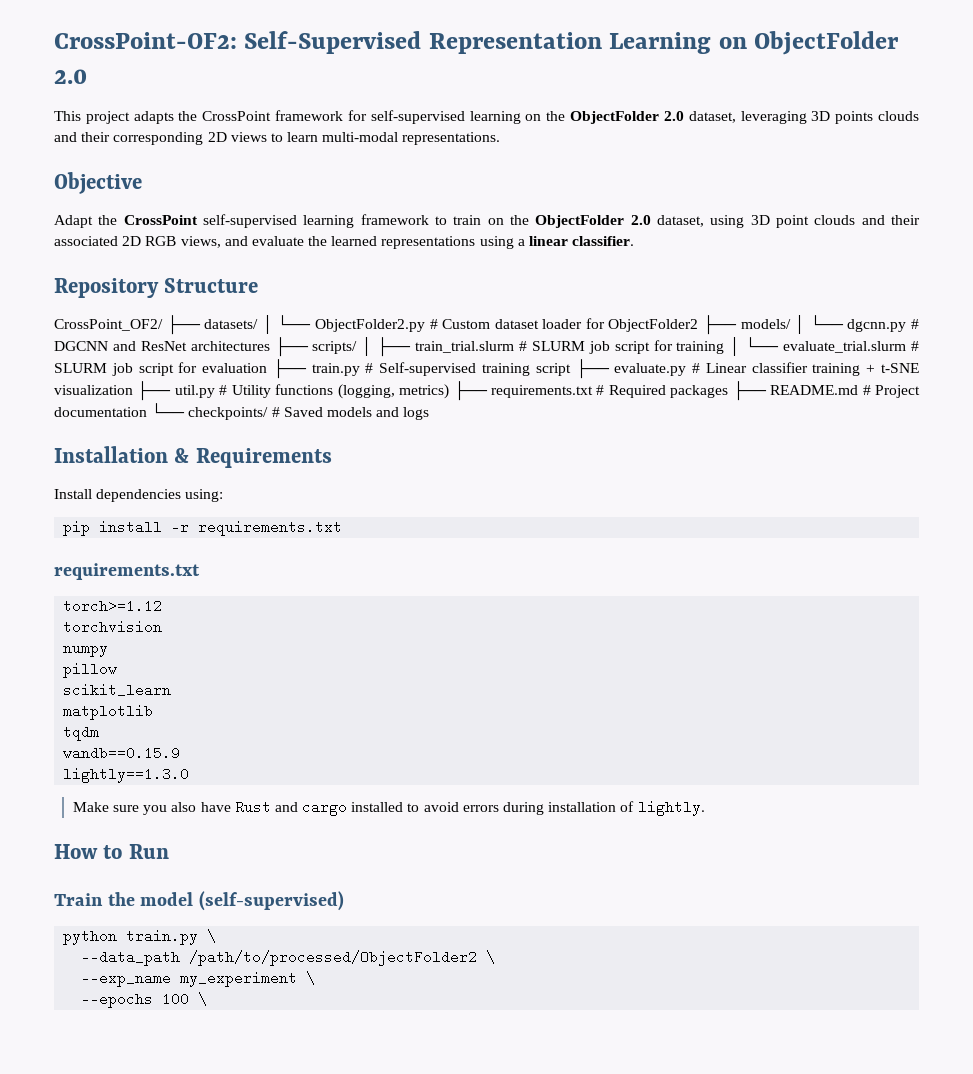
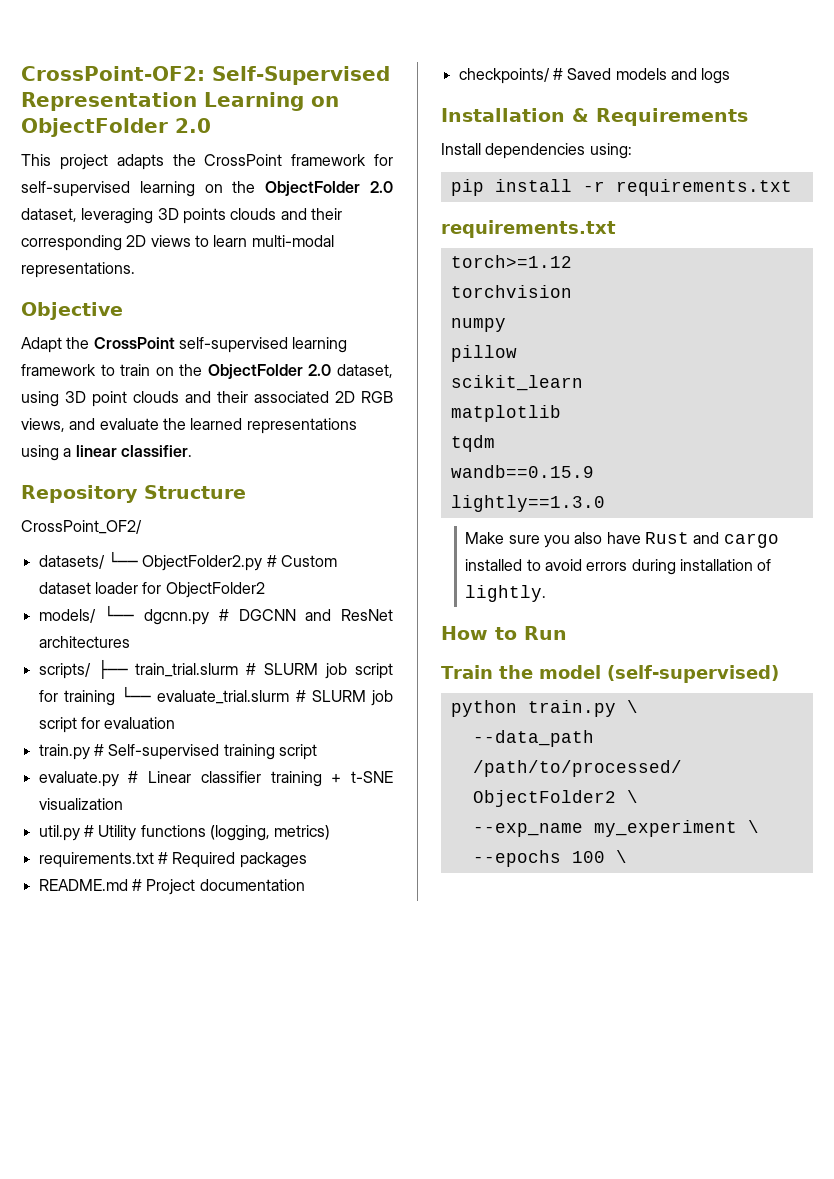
- CrossPoint_OF2/ ├── datasets/ │ └── ObjectFolder2.py # Custom dataset loader for ObjectFolder2 ├── models/ │ └── dgcnn.py # DGCNN and ResNet architectures ├── scripts/ │ ├── train_trial.slurm # SLURM job script for training │ └── evaluate_trial.slurm # SLURM job script for evaluation ├── train.py # Self-supervised training script ├── evaluate.py # Linear classifier training + t-SNE visualization ├── util.py # Utility functions (logging, metrics) ├── requirements.txt # Required packages ├── README.md # Project documentation └── checkpoints/ # Saved models and logs
+ CrossPoint_OF2/
+ datasets/ └── ObjectFolder2.py # Custom dataset loader for ObjectFolder2
+ models/ └── dgcnn.py # DGCNN and ResNet architectures
+ scripts/ ├── train_trial.slurm # SLURM job script for training └── evaluate_trial.slurm # SLURM job script for evaluation
+ train.py # Self-supervised training script
+ evaluate.py # Linear classifier training + t-SNE visualization
+ util.py # Utility functions (logging, metrics)
+ requirements.txt # Required packages
+ README.md # Project documentation
+ checkpoints/ # Saved models and logs

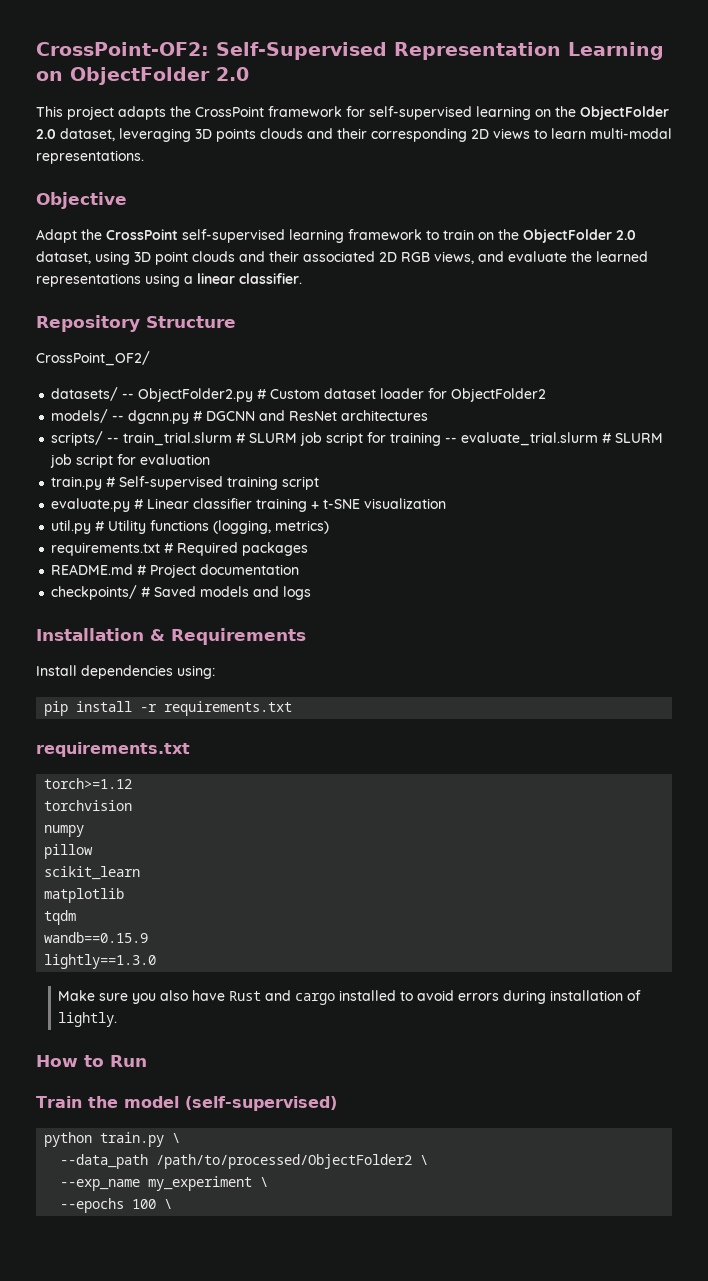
- datasets/ └── ObjectFolder2.py # Custom dataset loader for ObjectFolder2
+ datasets/ -- ObjectFolder2.py # Custom dataset loader for ObjectFolder2
- models/ └── dgcnn.py # DGCNN and ResNet architectures
+ models/ -- dgcnn.py # DGCNN and ResNet architectures
- scripts/ ├── train_trial.slurm # SLURM job script for training └── evaluate_trial.slurm # SLURM job script for evaluation
+ scripts/ -- train_trial.slurm # SLURM job script for training -- evaluate_trial.slurm # SLURM job script for evaluation

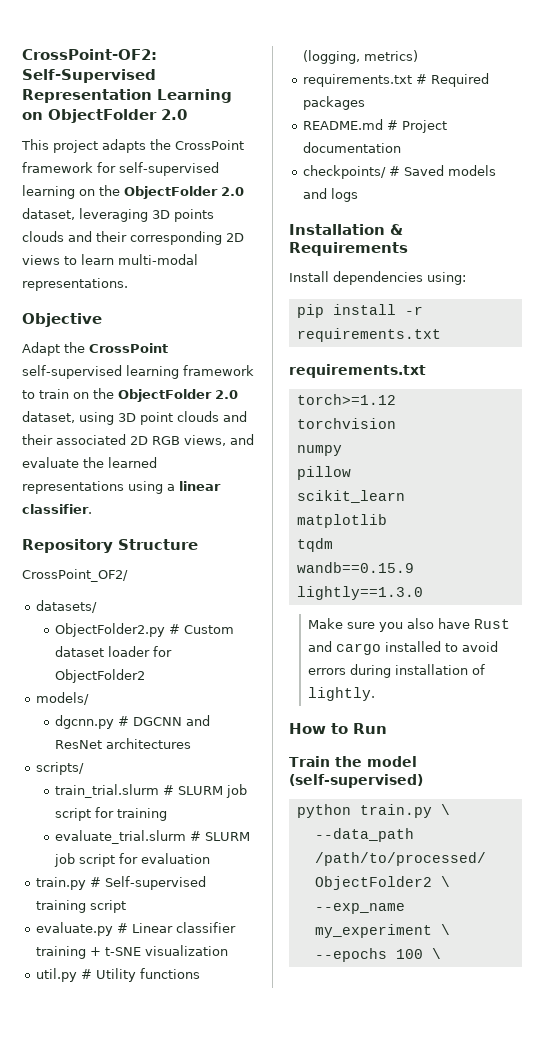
- datasets/ -- ObjectFolder2.py # Custom dataset loader for ObjectFolder2
+ datasets/
+ ObjectFolder2.py # Custom dataset loader for ObjectFolder2
- models/ -- dgcnn.py # DGCNN and ResNet architectures
+ models/
+ dgcnn.py # DGCNN and ResNet architectures
- scripts/ -- train_trial.slurm # SLURM job script for training -- evaluate_trial.slurm # SLURM job script for evaluation
+ scripts/
+ train_trial.slurm # SLURM job script for training
+ evaluate_trial.slurm # SLURM job script for evaluation

